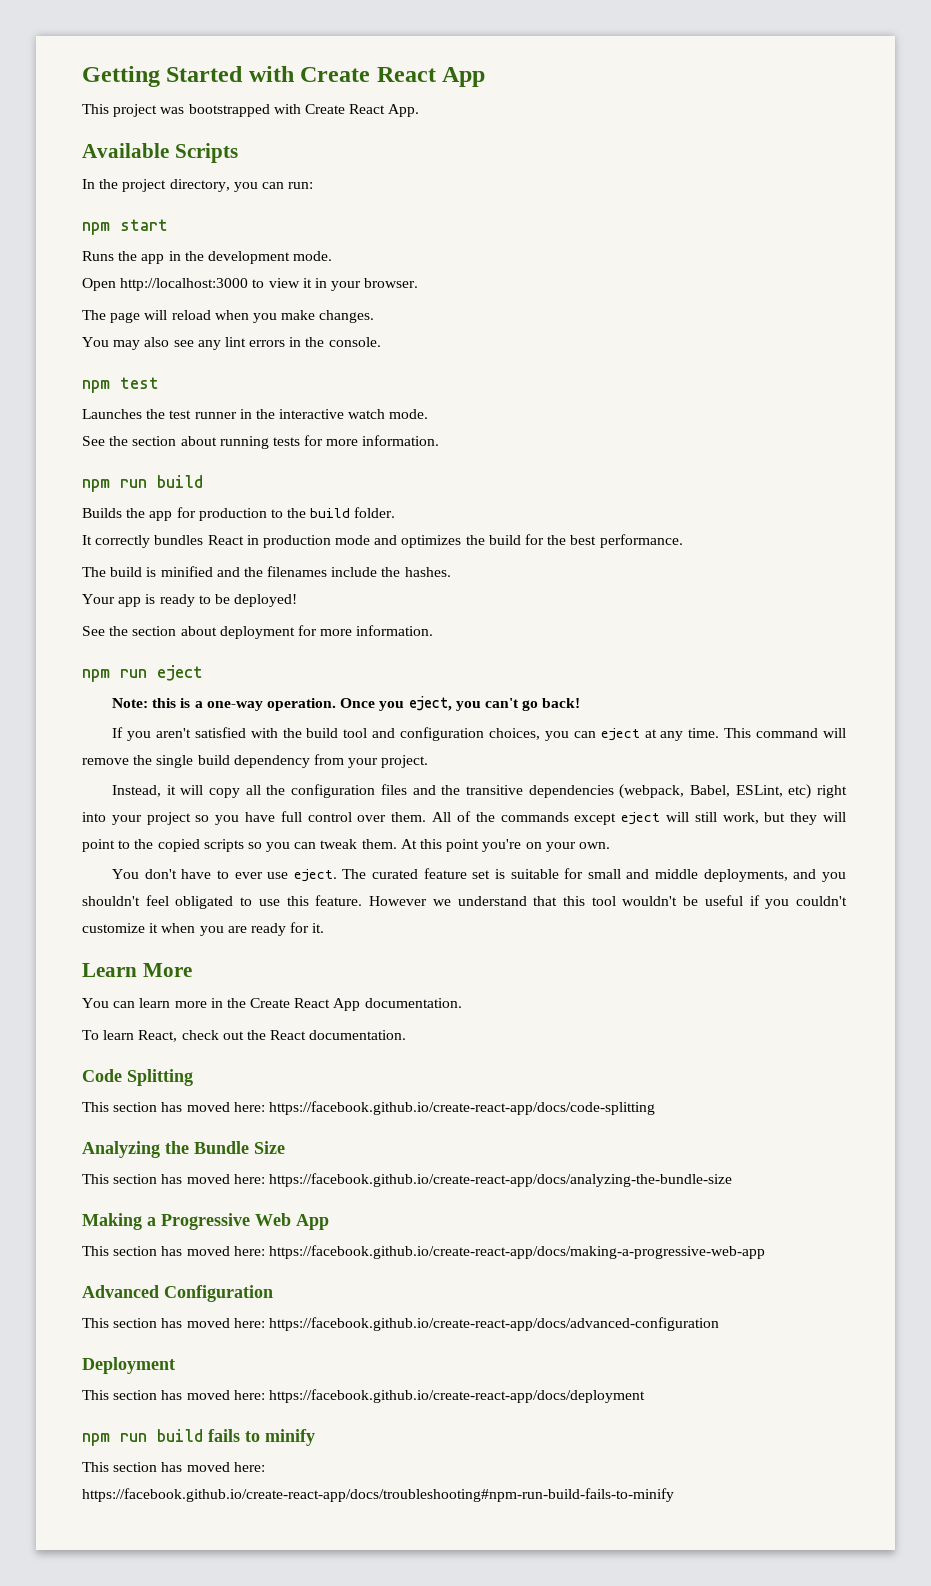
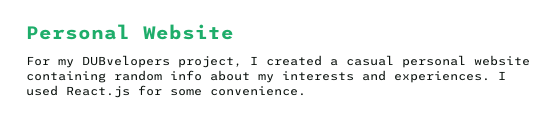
- Getting Started with Create React App
- This project was bootstrapped with Create React App.
- Available Scripts
- In the project directory, you can run:
- npm start
- Runs the app in the development mode.
- Open http://localhost:3000 to view it in your browser.
- The page will reload when you make changes.
- You may also see any lint errors in the console.
- npm test
- Launches the test runner in the interactive watch mode.
- See the section about running tests for more information.
- npm run build
- Builds the app for production to the build folder.
- It correctly bundles React in production mode and optimizes the build for the best performance.
- The build is minified and the filenames include the hashes.
- Your app is ready to be deployed!
- See the section about deployment for more information.
- npm run eject
- Note: this is a one-way operation. Once you eject, you can't go back!
- If you aren't satisfied with the build tool and configuration choices, you can eject at any time. This command will remove the single build dependency from your project.
- Instead, it will copy all the configuration files and the transitive dependencies (webpack, Babel, ESLint, etc) right into your project so you have full control over them. All of the commands except eject will still work, but they will point to the copied scripts so you can tweak them. At this point you're on your own.
- You don't have to ever use eject. The curated feature set is suitable for small and middle deployments, and you shouldn't feel obligated to use this feature. However we understand that this tool wouldn't be useful if you couldn't customize it when you are ready for it.
- Learn More
- You can learn more in the Create React App documentation.
- To learn React, check out the React documentation.
- Code Splitting
- This section has moved here: https://facebook.github.io/create-react-app/docs/code-splitting
- Analyzing the Bundle Size
- This section has moved here: https://facebook.github.io/create-react-app/docs/analyzing-the-bundle-size
- Making a Progressive Web App
- This section has moved here: https://facebook.github.io/create-react-app/docs/making-a-progressive-web-app
- Advanced Configuration
- This section has moved here: https://facebook.github.io/create-react-app/docs/advanced-configuration
- Deployment
- This section has moved here: https://facebook.github.io/create-react-app/docs/deployment
- npm run build fails to minify
- This section has moved here: https://facebook.github.io/create-react-app/docs/troubleshooting#npm-run-build-fails-to-minify
+ Personal Website
+ For my DUBvelopers project, I created a casual personal website containing random info about my interests and experiences. I used React.js for some convenience.

